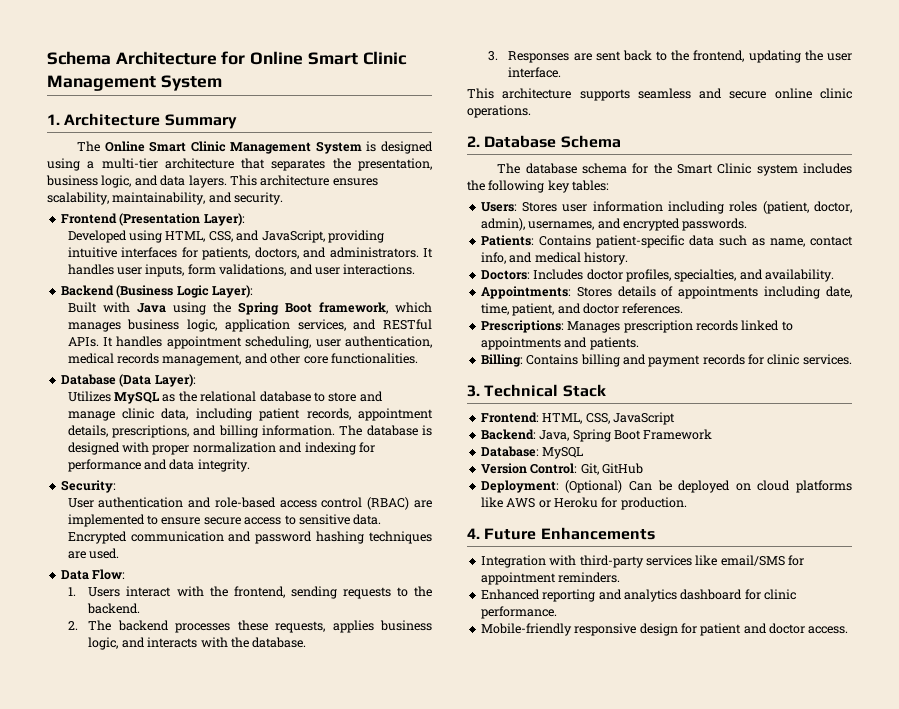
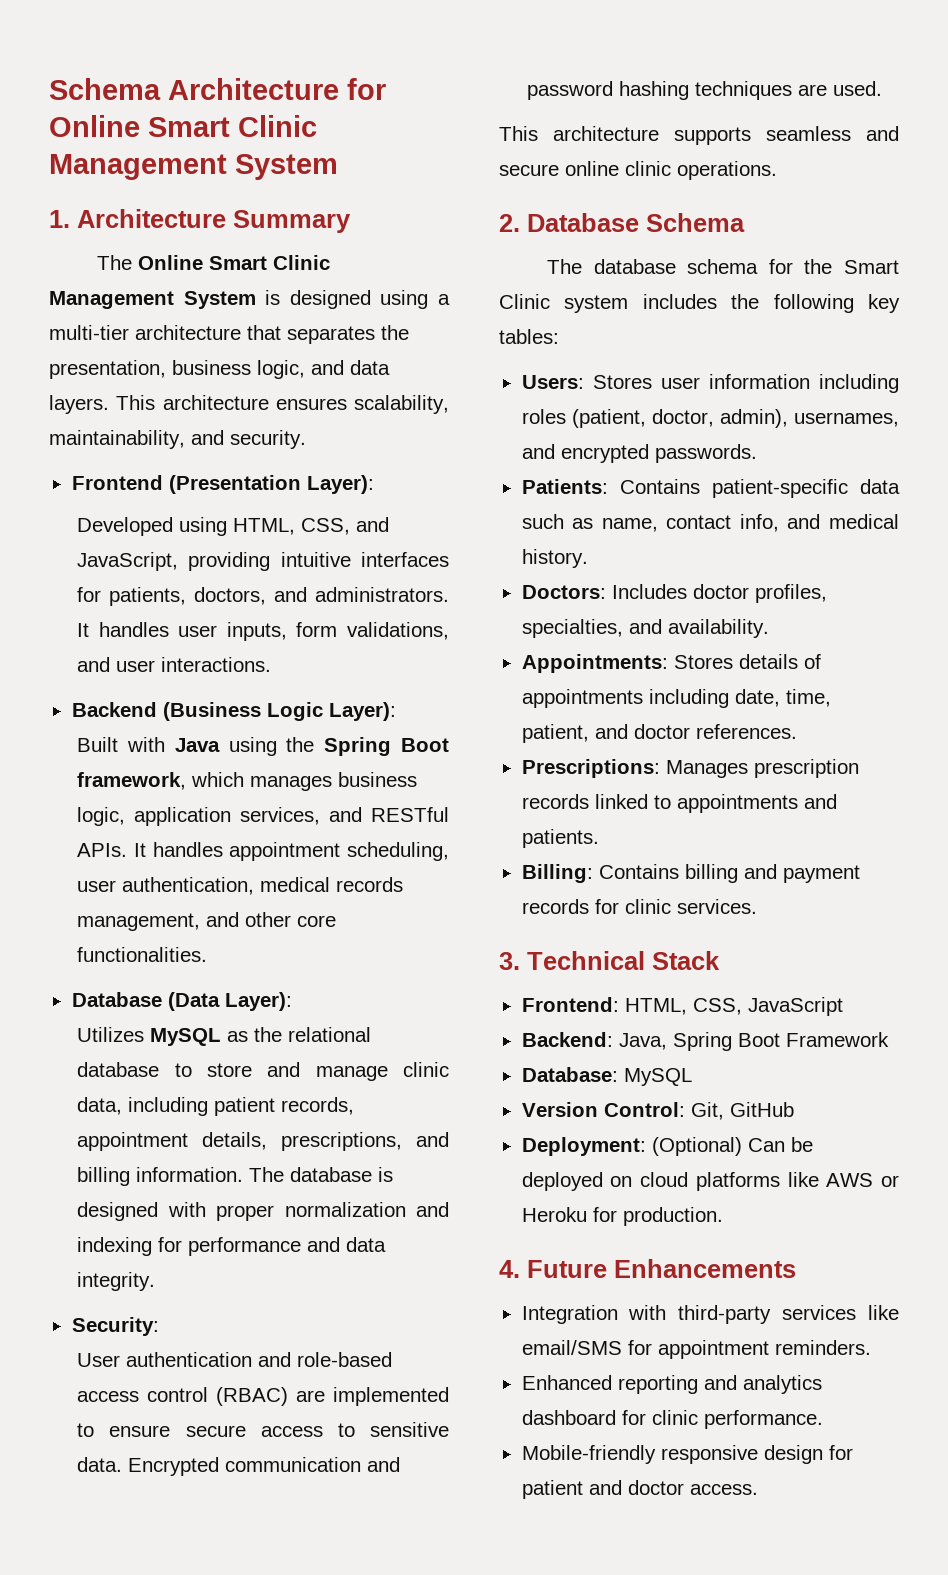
- Data Flow:
- 1. Users interact with the frontend, sending requests to the backend.
- 2. The backend processes these requests, applies business logic, and interacts with the database.
- 3. Responses are sent back to the frontend, updating the user interface.

